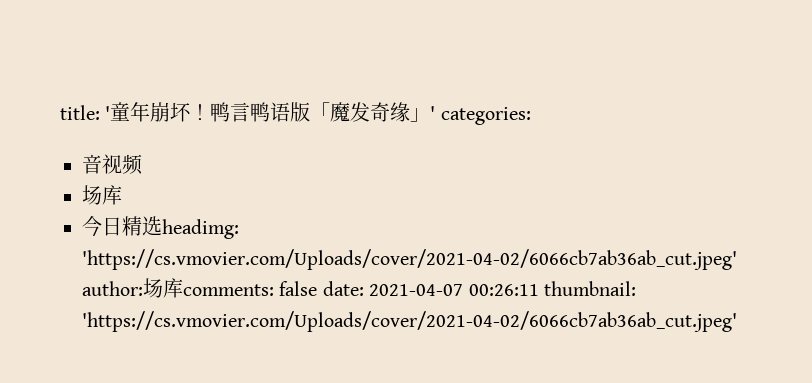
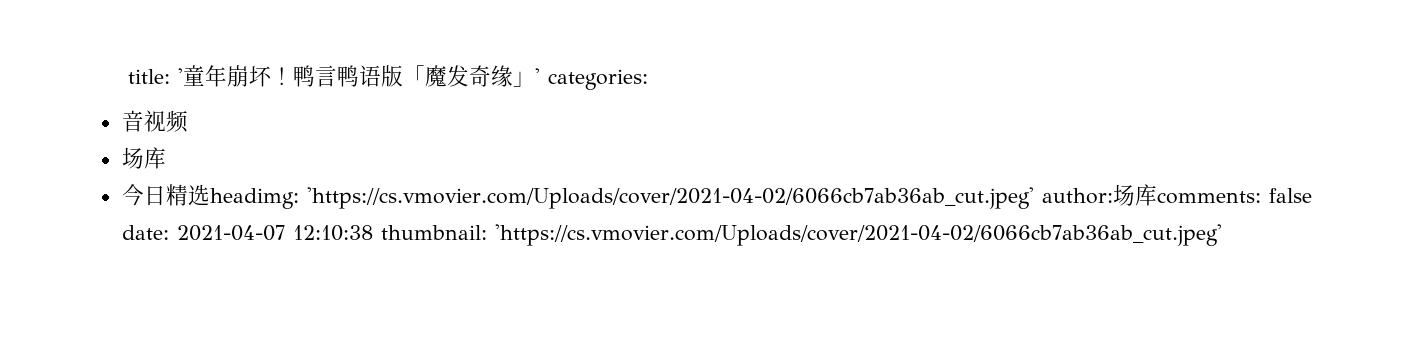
- 今日精选headimg: 'https://cs.vmovier.com/Uploads/cover/2021-04-02/6066cb7ab36ab_cut.jpeg' author:场库comments: false date: 2021-04-07 00:26:11 thumbnail: 'https://cs.vmovier.com/Uploads/cover/2021-04-02/6066cb7ab36ab_cut.jpeg'
+ 今日精选headimg: 'https://cs.vmovier.com/Uploads/cover/2021-04-02/6066cb7ab36ab_cut.jpeg' author:场库comments: false date: 2021-04-07 12:10:38 thumbnail: 'https://cs.vmovier.com/Uploads/cover/2021-04-02/6066cb7ab36ab_cut.jpeg'

